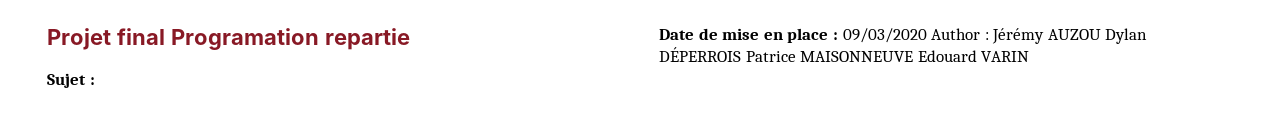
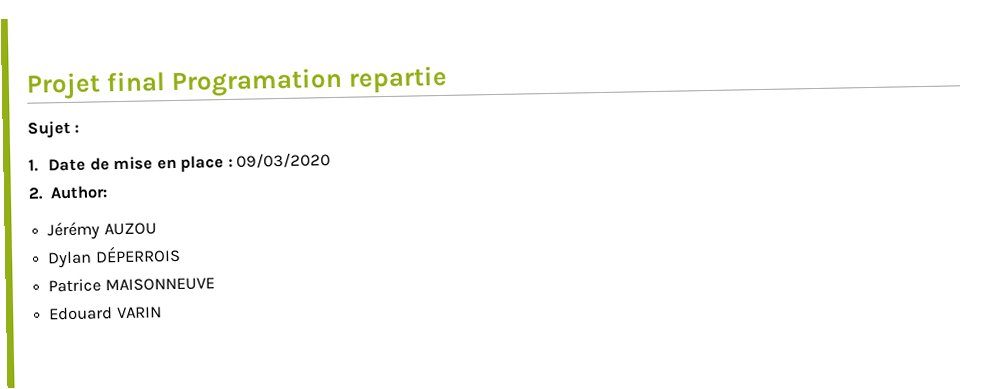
- Date de mise en place : 09/03/2020 Author : Jérémy AUZOU Dylan DÉPERROIS Patrice MAISONNEUVE Edouard VARIN
+ 1. Date de mise en place : 09/03/2020
+ 2. Author:
+ Jérémy AUZOU
+ Dylan DÉPERROIS
+ Patrice MAISONNEUVE
+ Edouard VARIN

